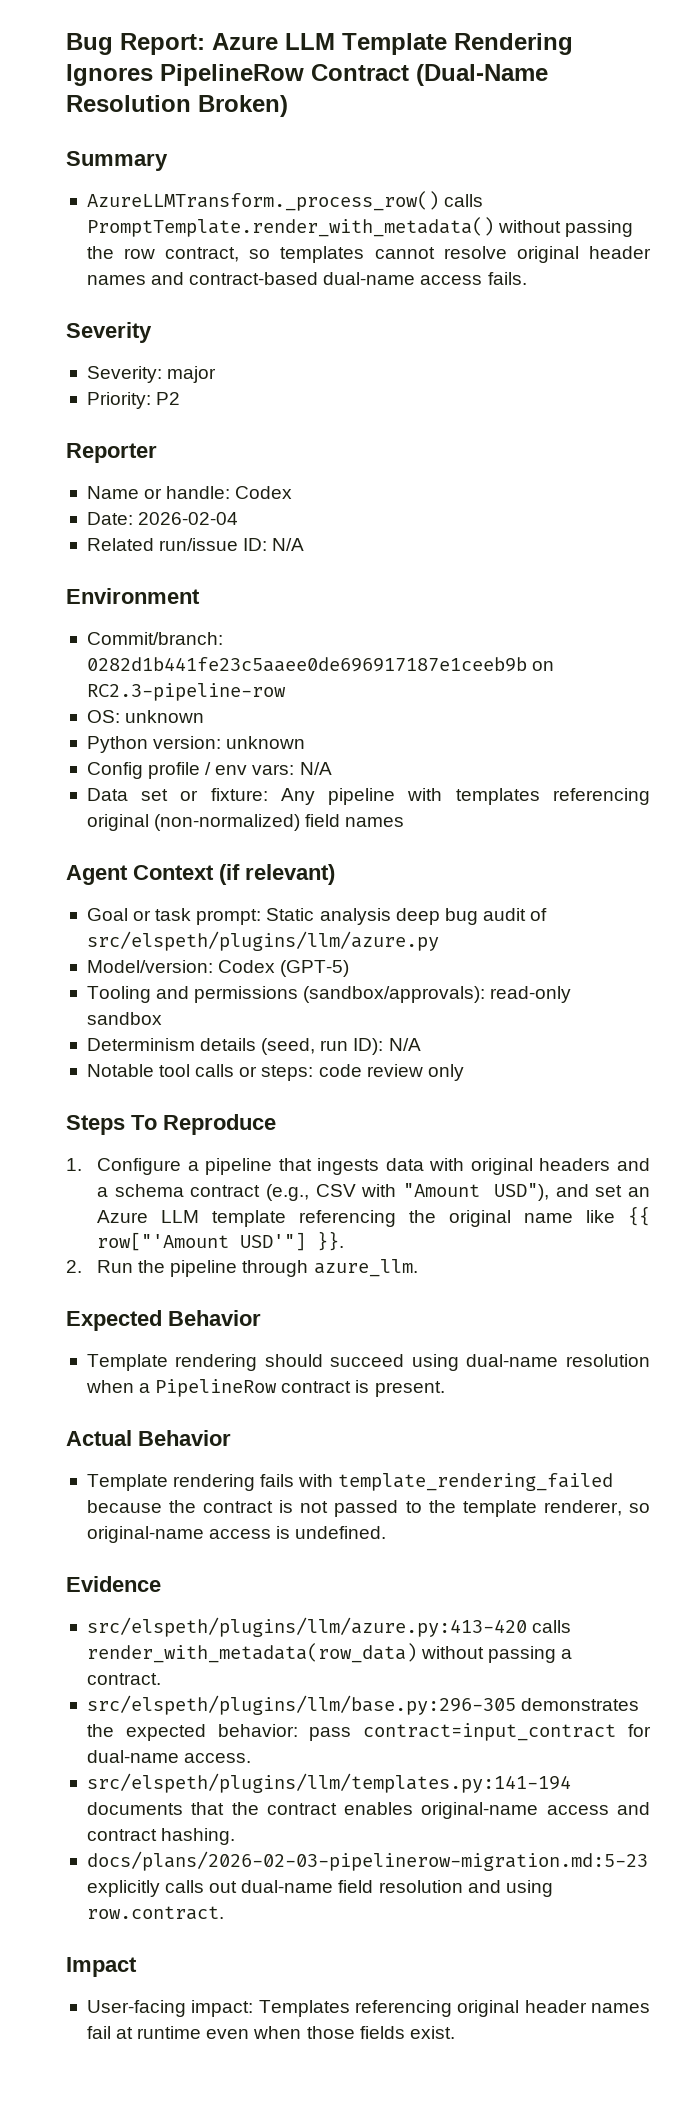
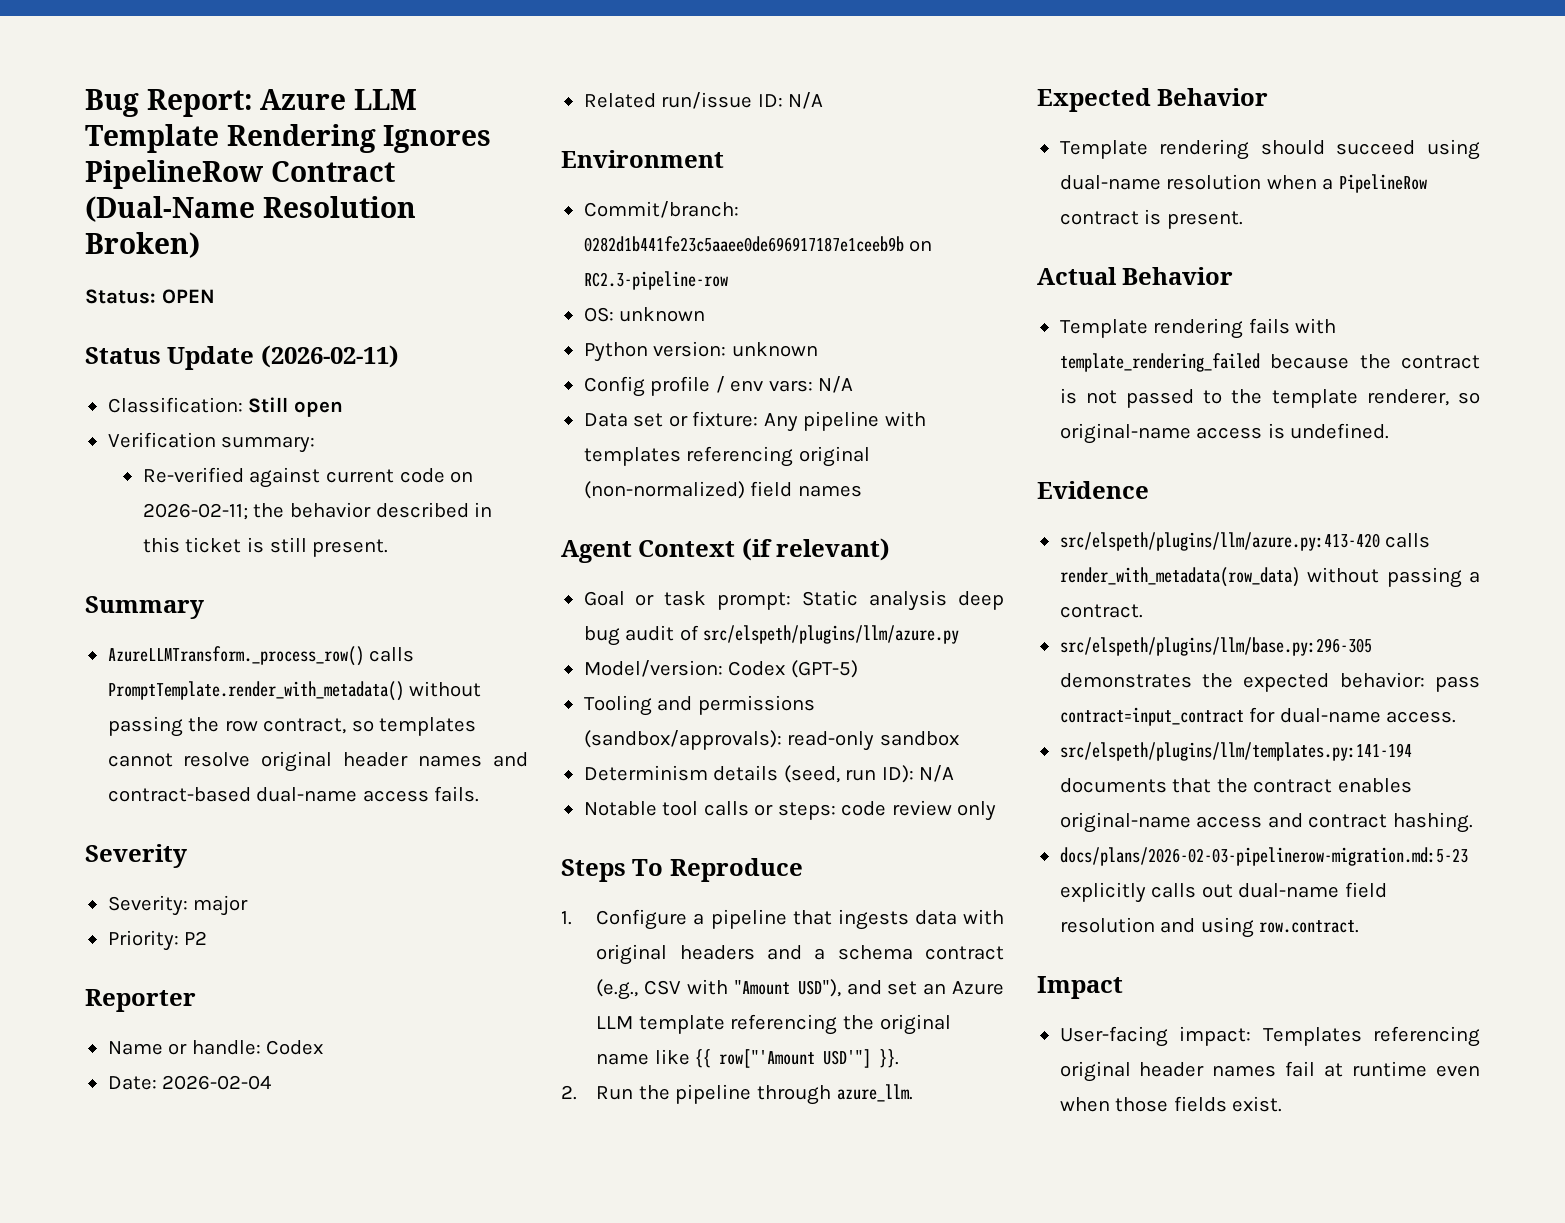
+ Status: OPEN
+ Status Update (2026-02-11)
+ Classification: Still open
+ Verification summary:
+ Re-verified against current code on 2026-02-11; the behavior described in this ticket is still present.

